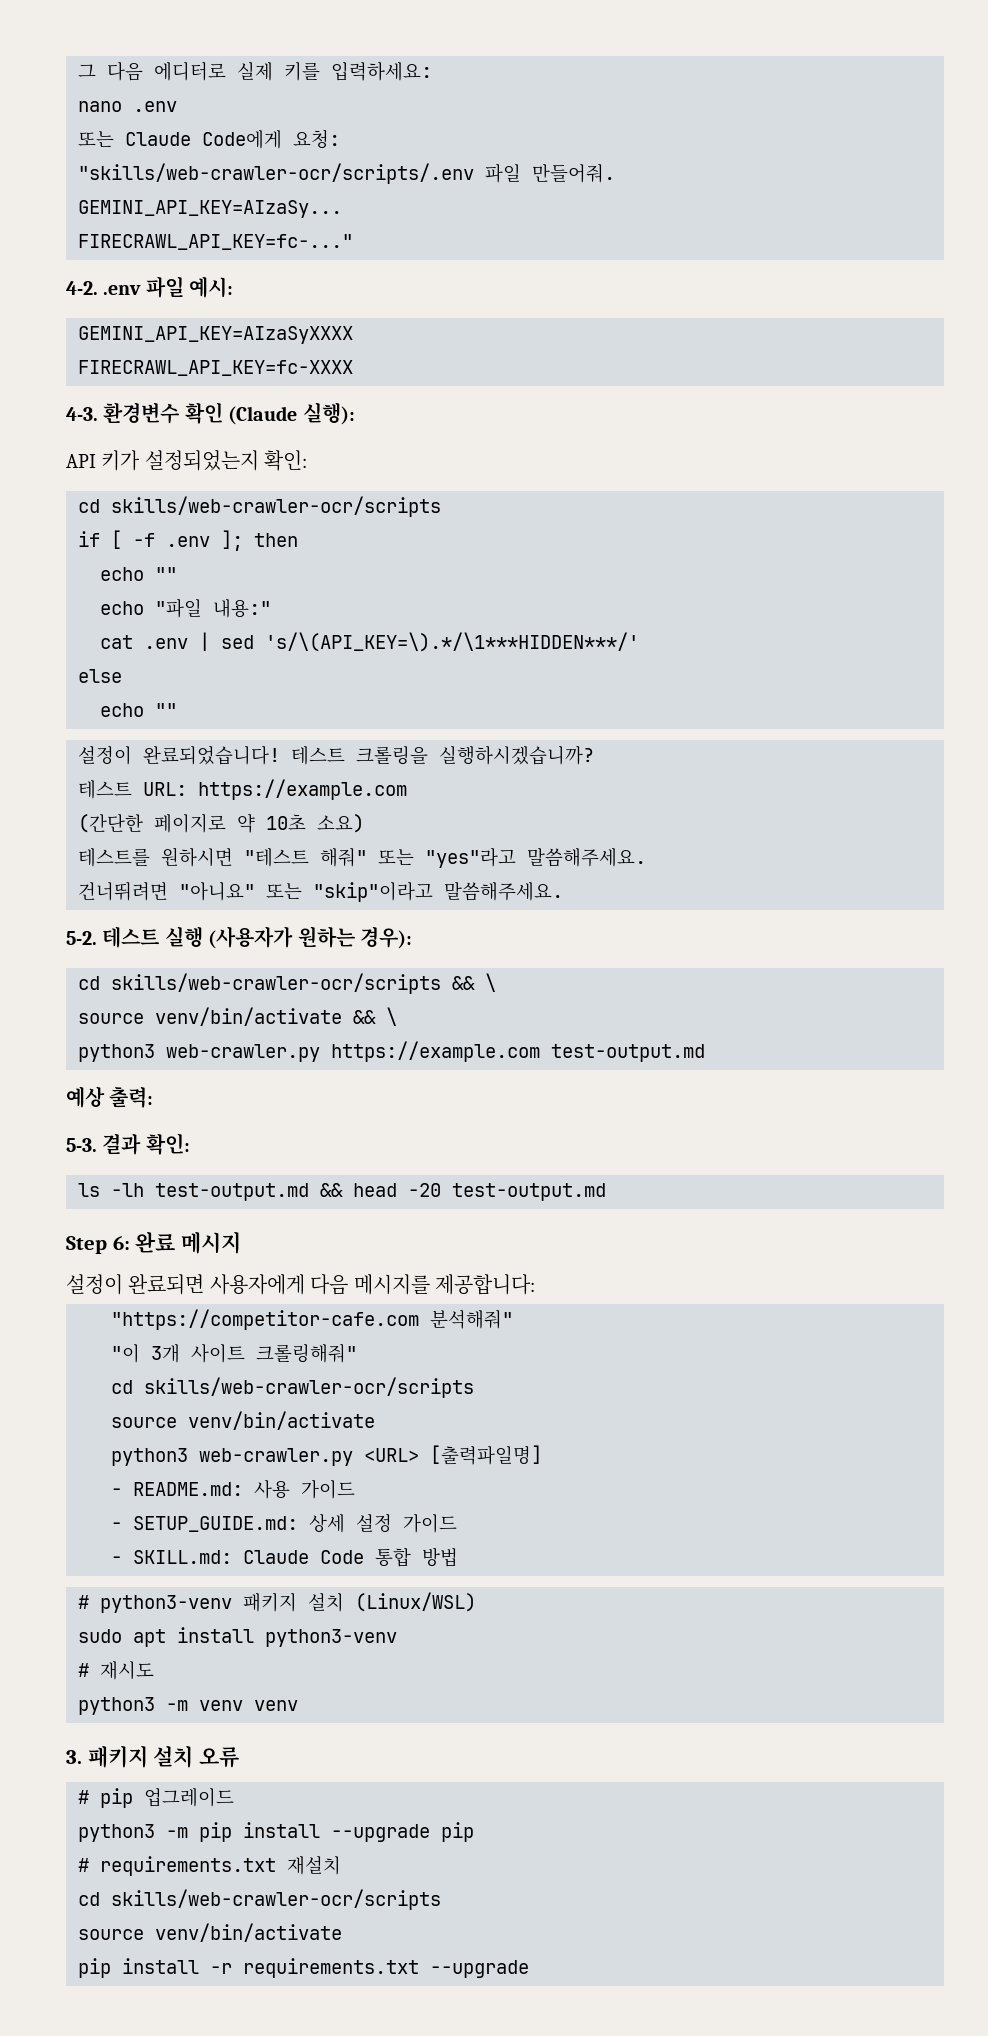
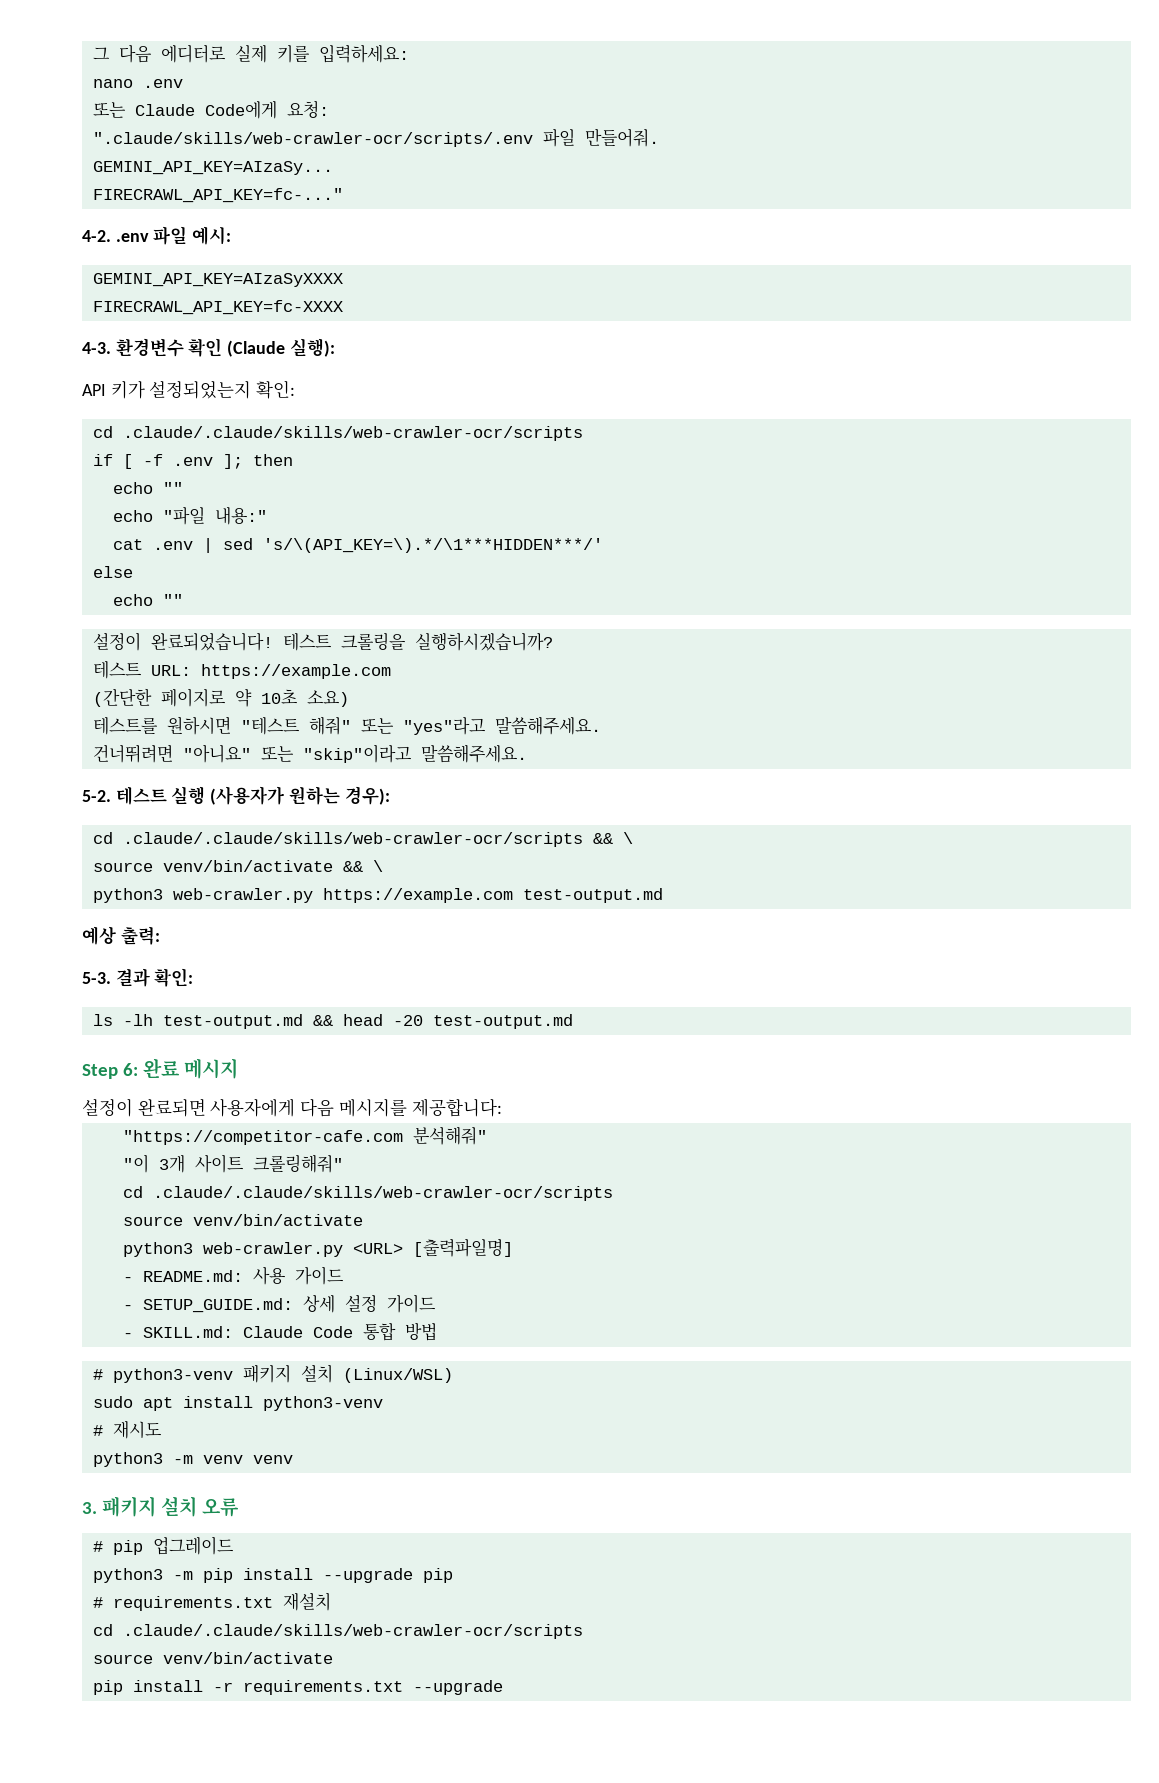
- "skills/web-crawler-ocr/scripts/.env 파일 만들어줘.
+ ".claude/skills/web-crawler-ocr/scripts/.env 파일 만들어줘.
  API 키가 설정되었는지 확인:
- cd skills/web-crawler-ocr/scripts
+ cd .claude/.claude/skills/web-crawler-ocr/scripts
- cd skills/web-crawler-ocr/scripts && \
+ cd .claude/.claude/skills/web-crawler-ocr/scripts && \
  "이 3개 사이트 크롤링해줘"
- cd skills/web-crawler-ocr/scripts
+ cd .claude/.claude/skills/web-crawler-ocr/scripts
  # requirements.txt 재설치
- cd skills/web-crawler-ocr/scripts
+ cd .claude/.claude/skills/web-crawler-ocr/scripts

